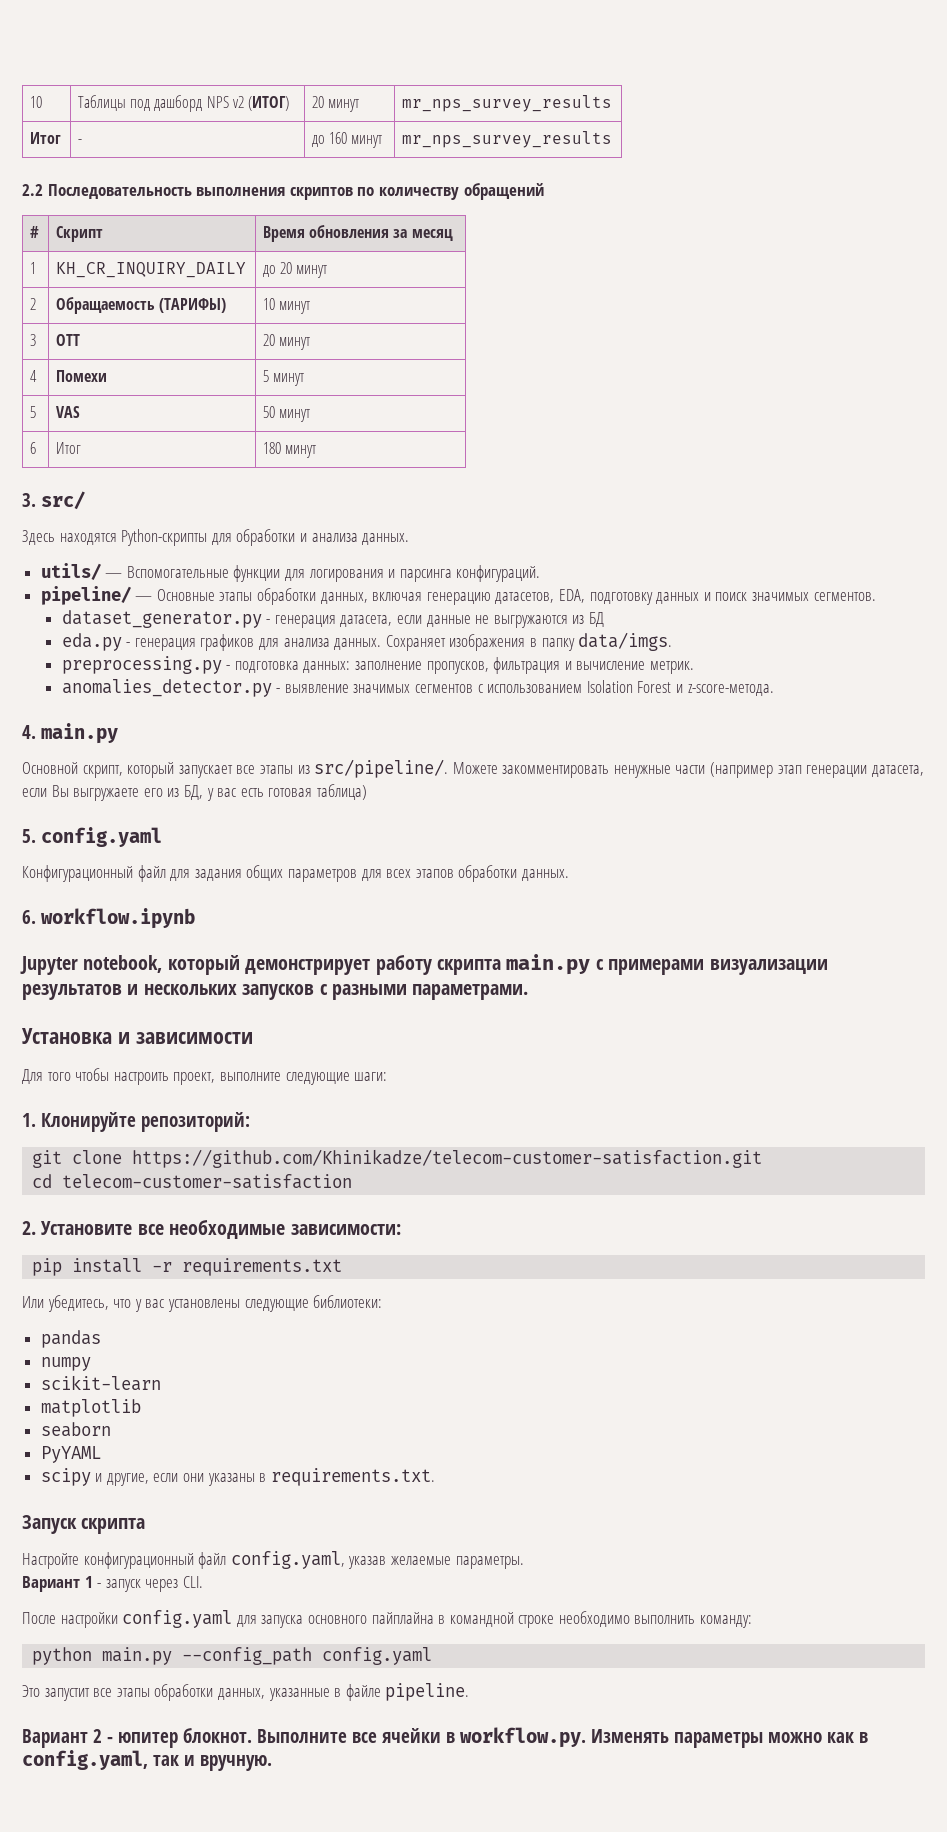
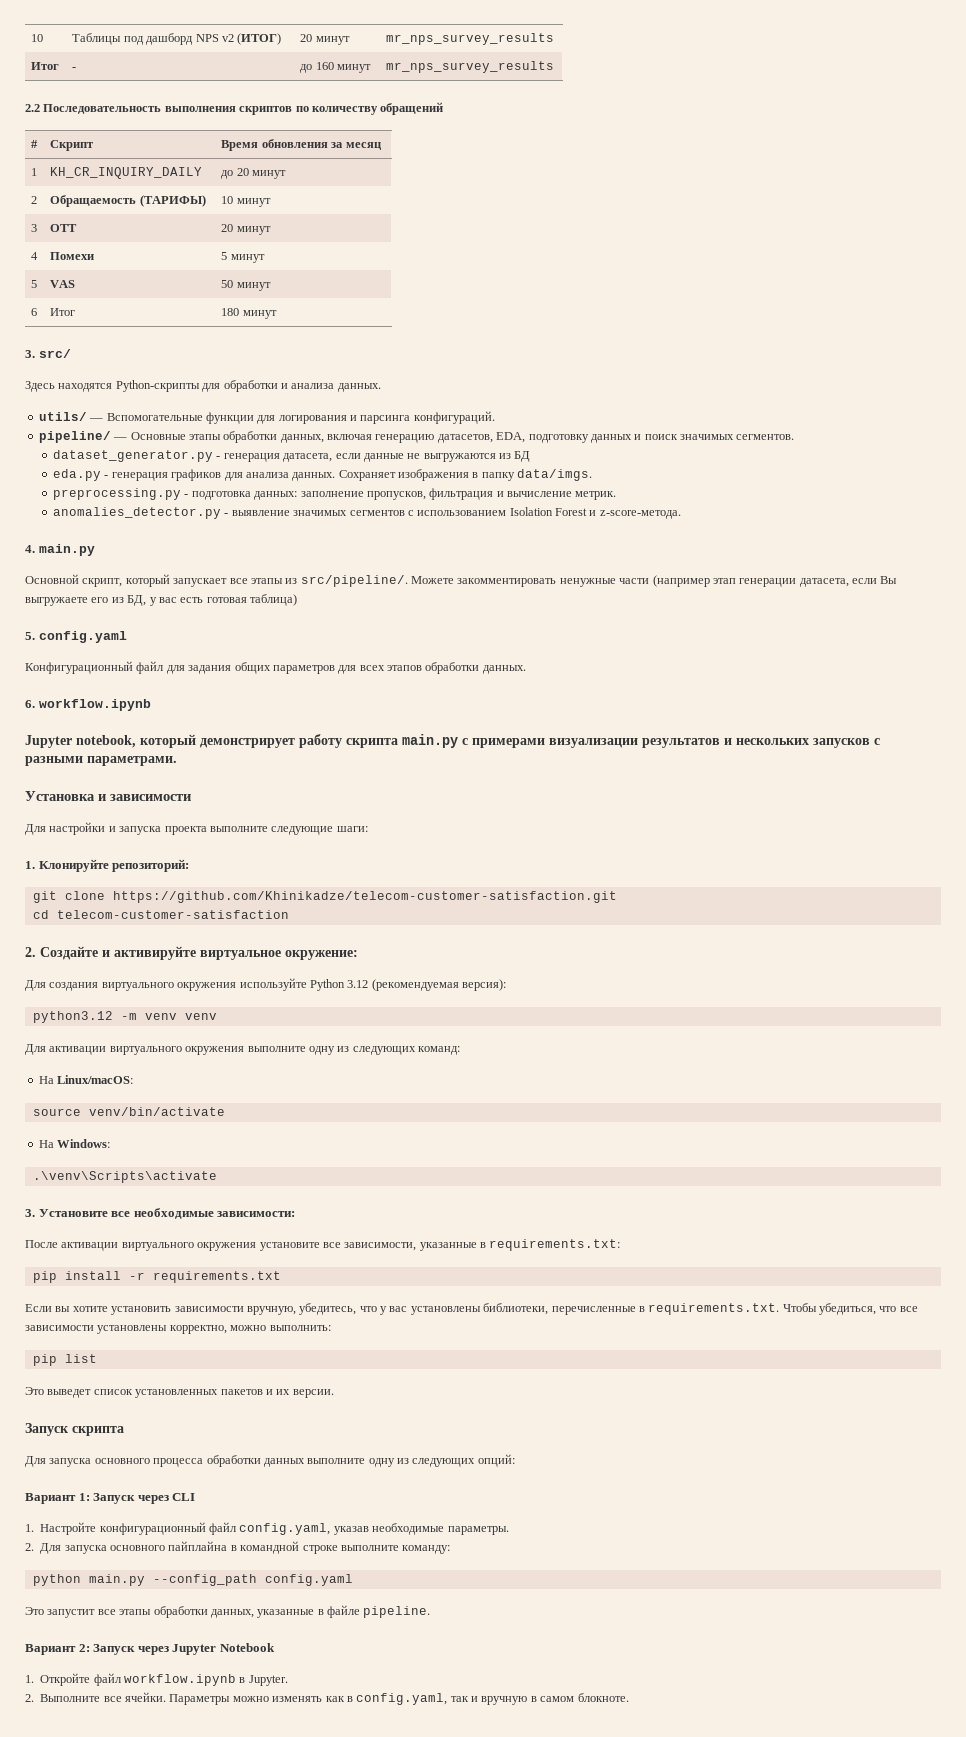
- Для того чтобы настроить проект, выполните следующие шаги:
+ Для настройки и запуска проекта выполните следующие шаги:
- 2. Установите все необходимые зависимости:
+ 2. Создайте и активируйте виртуальное окружение:
+ Для создания виртуального окружения используйте Python 3.12 (рекомендуемая версия):
+ python3.12 -m venv venv
+ Для активации виртуального окружения выполните одну из следующих команд:
+ На Linux/macOS:
+ source venv/bin/activate
+ На Windows:
+ .\venv\Scripts\activate
+ 3. Установите все необходимые зависимости:
+ После активации виртуального окружения установите все зависимости, указанные в requirements.txt:
  pip install -r requirements.txt
- Или убедитесь, что у вас установлены следующие библиотеки:
- pandas
- numpy
- scikit-learn
- matplotlib
- seaborn
- PyYAML
- scipy и другие, если они указаны в requirements.txt.
+ Если вы хотите установить зависимости вручную, убедитесь, что у вас установлены библиотеки, перечисленные в requirements.txt. Чтобы убедиться, что все зависимости установлены корректно, можно выполнить:
+ pip list
+ Это выведет список установленных пакетов и их версии.
  Запуск скрипта
- Настройте конфигурационный файл config.yaml, указав желаемые параметры.
+ Для запуска основного процесса обработки данных выполните одну из следующих опций:
+ Вариант 1: Запуск через CLI
+ 1. Настройте конфигурационный файл config.yaml, указав необходимые параметры.
- Вариант 1 - запуск через CLI.
- После настройки config.yaml для запуска основного пайплайна в командной строке необходимо выполнить команду:
+ 2. Для запуска основного пайплайна в командной строке выполните команду:
- Вариант 2 - юпитер блокнот. Выполните все ячейки в workflow.py. Изменять параметры можно как в config.yaml, так и вручную.
+ Вариант 2: Запуск через Jupyter Notebook
+ 1. Откройте файл workflow.ipynb в Jupyter.
+ 2. Выполните все ячейки. Параметры можно изменять как в config.yaml, так и вручную в самом блокноте.

